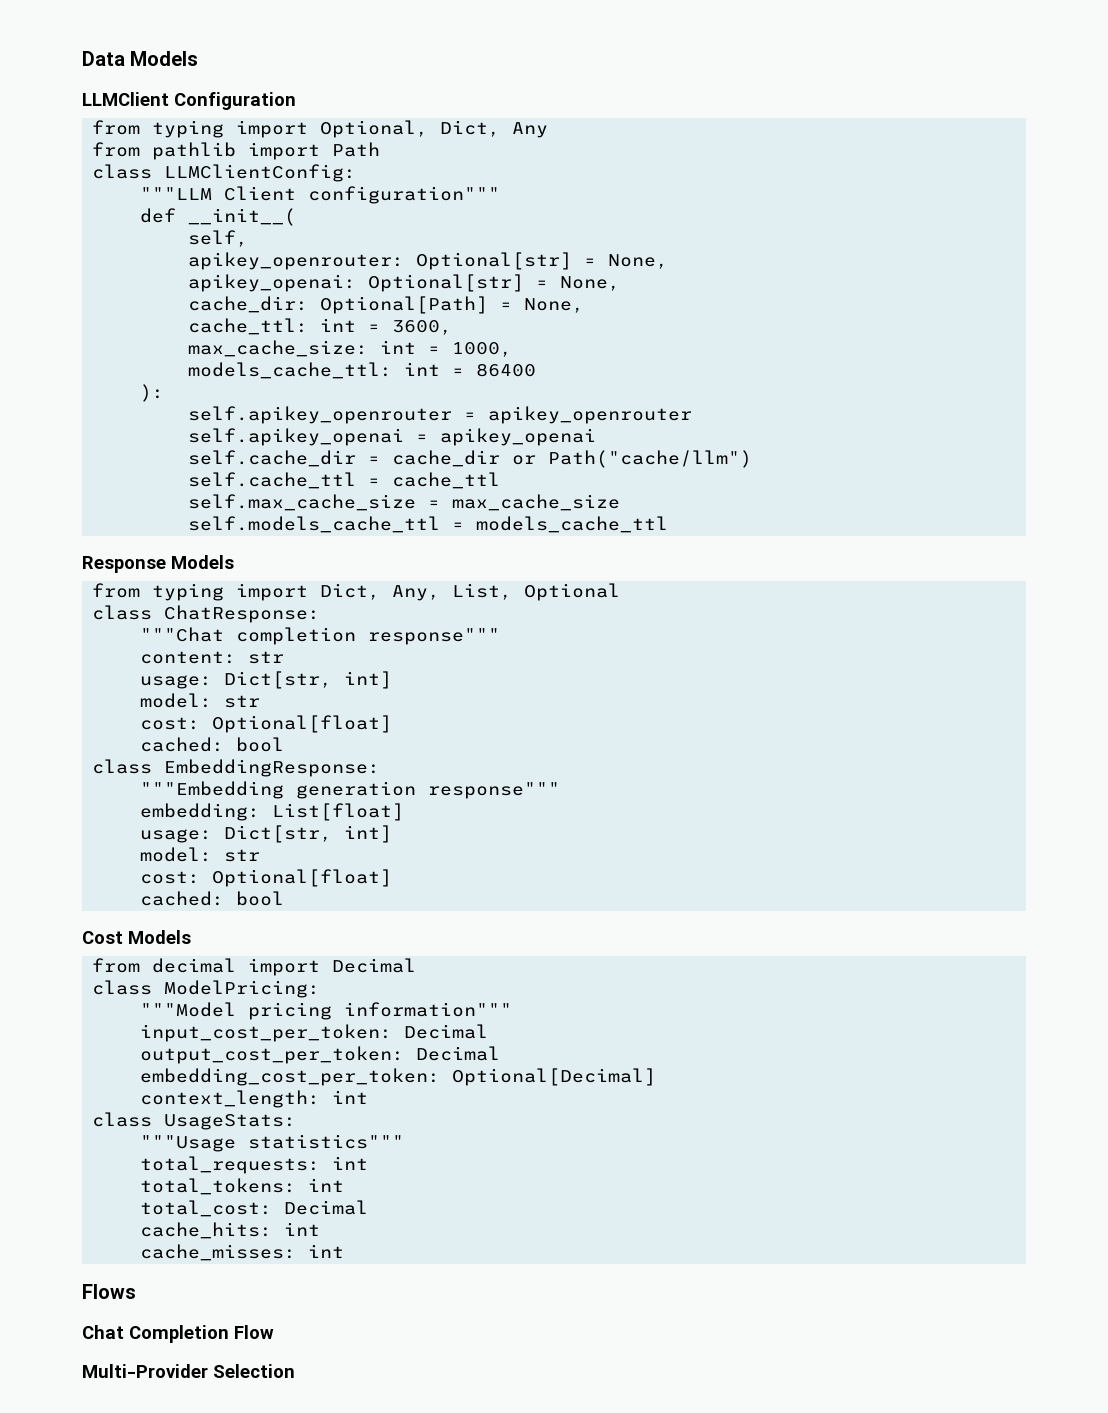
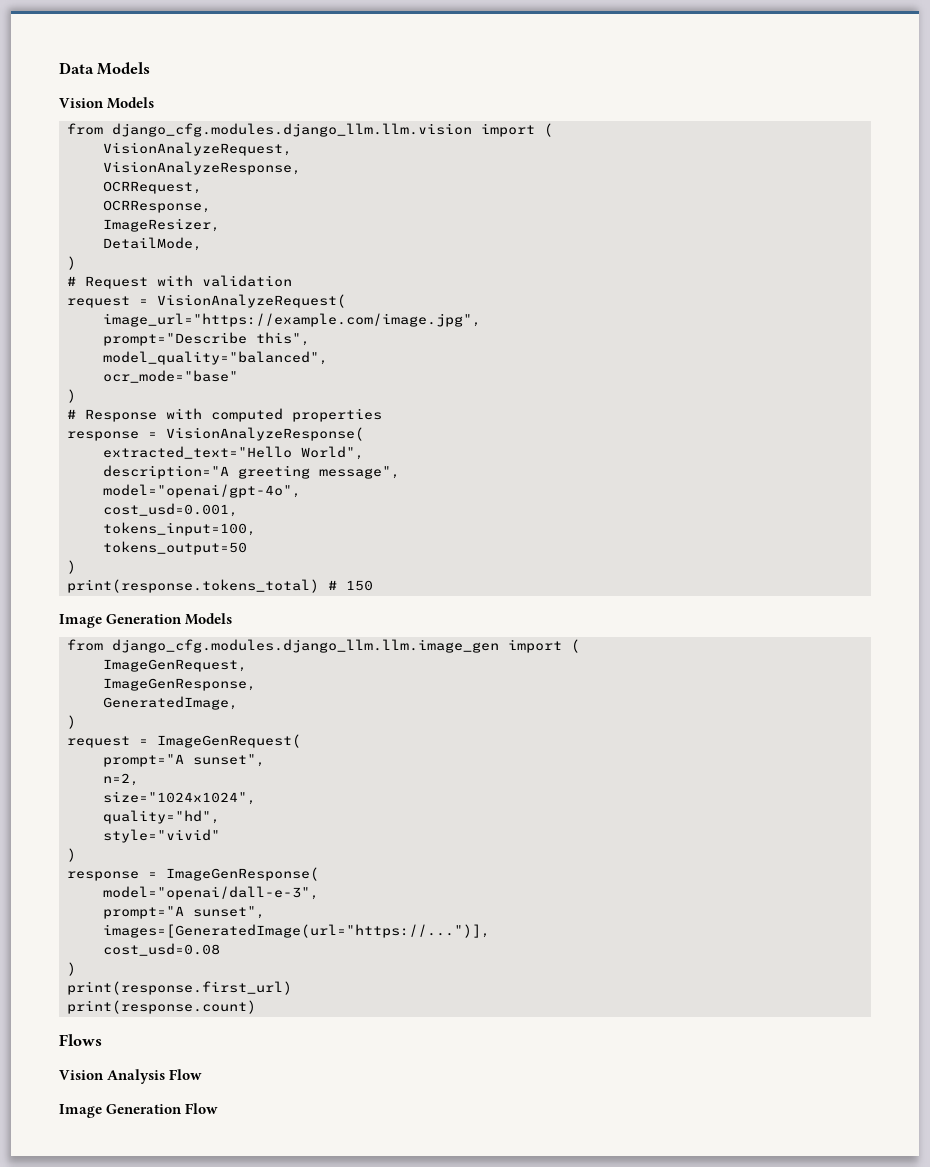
- LLMClient Configuration
- from typing import Optional, Dict, Any
- from pathlib import Path
- class LLMClientConfig:
- """LLM Client configuration"""
- def __init__(
- self,
- apikey_openrouter: Optional[str] = None,
- apikey_openai: Optional[str] = None,
- cache_dir: Optional[Path] = None,
- cache_ttl: int = 3600,
- max_cache_size: int = 1000,
- models_cache_ttl: int = 86400
- ):
- self.apikey_openrouter = apikey_openrouter
- self.apikey_openai = apikey_openai
- self.cache_dir = cache_dir or Path("cache/llm")
- self.cache_ttl = cache_ttl
- self.max_cache_size = max_cache_size
- self.models_cache_ttl = models_cache_ttl
- Response Models
- from typing import Dict, Any, List, Optional
- class ChatResponse:
- """Chat completion response"""
- content: str
- usage: Dict[str, int]
- model: str
- cost: Optional[float]
- cached: bool
- class EmbeddingResponse:
- """Embedding generation response"""
- embedding: List[float]
- usage: Dict[str, int]
- model: str
- cost: Optional[float]
- cached: bool
- Cost Models
- from decimal import Decimal
- class ModelPricing:
- """Model pricing information"""
- input_cost_per_token: Decimal
- output_cost_per_token: Decimal
- embedding_cost_per_token: Optional[Decimal]
- context_length: int
- class UsageStats:
- """Usage statistics"""
- total_requests: int
- total_tokens: int
- total_cost: Decimal
- cache_hits: int
- cache_misses: int
+ Vision Models
+ from django_cfg.modules.django_llm.llm.vision import (
+ VisionAnalyzeRequest,
+ VisionAnalyzeResponse,
+ OCRRequest,
+ OCRResponse,
+ ImageResizer,
+ DetailMode,
+ )
+ # Request with validation
+ request = VisionAnalyzeRequest(
+ image_url="https://example.com/image.jpg",
+ prompt="Describe this",
+ model_quality="balanced",
+ ocr_mode="base"
+ )
+ # Response with computed properties
+ response = VisionAnalyzeResponse(
+ extracted_text="Hello World",
+ description="A greeting message",
+ model="openai/gpt-4o",
+ cost_usd=0.001,
+ tokens_input=100,
+ tokens_output=50
+ )
+ print(response.tokens_total) # 150
+ Image Generation Models
+ from django_cfg.modules.django_llm.llm.image_gen import (
+ ImageGenRequest,
+ ImageGenResponse,
+ GeneratedImage,
+ )
+ request = ImageGenRequest(
+ prompt="A sunset",
+ n=2,
+ size="1024x1024",
+ quality="hd",
+ style="vivid"
+ )
+ response = ImageGenResponse(
+ model="openai/dall-e-3",
+ prompt="A sunset",
+ images=[GeneratedImage(url="https://...")],
+ cost_usd=0.08
+ )
+ print(response.first_url)
+ print(response.count)
- Chat Completion Flow
+ Vision Analysis Flow
- Multi-Provider Selection
+ Image Generation Flow

